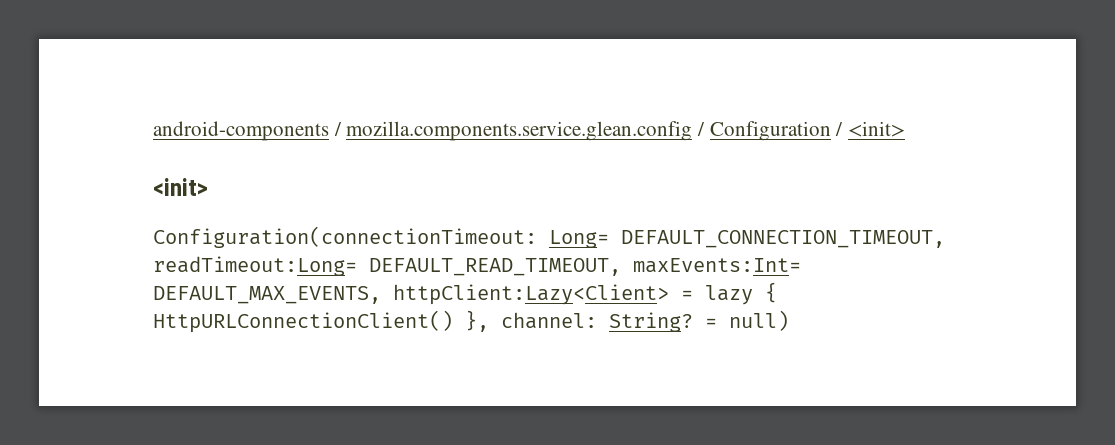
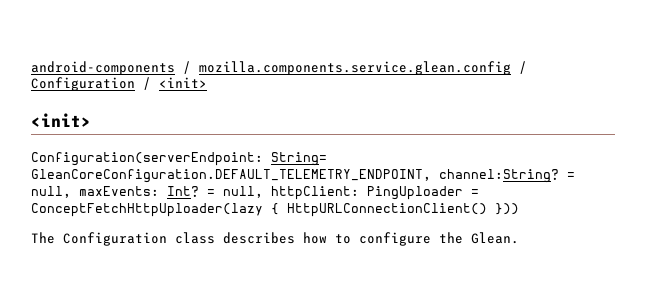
- Configuration(connectionTimeout: Long= DEFAULT_CONNECTION_TIMEOUT, readTimeout:Long= DEFAULT_READ_TIMEOUT, maxEvents:Int= DEFAULT_MAX_EVENTS, httpClient:Lazy<Client> = lazy { HttpURLConnectionClient() }, channel: String? = null)
+ Configuration(serverEndpoint: String= GleanCoreConfiguration.DEFAULT_TELEMETRY_ENDPOINT, channel:String? = null, maxEvents: Int? = null, httpClient: PingUploader = ConceptFetchHttpUploader(lazy { HttpURLConnectionClient() }))
+ The Configuration class describes how to configure the Glean.

